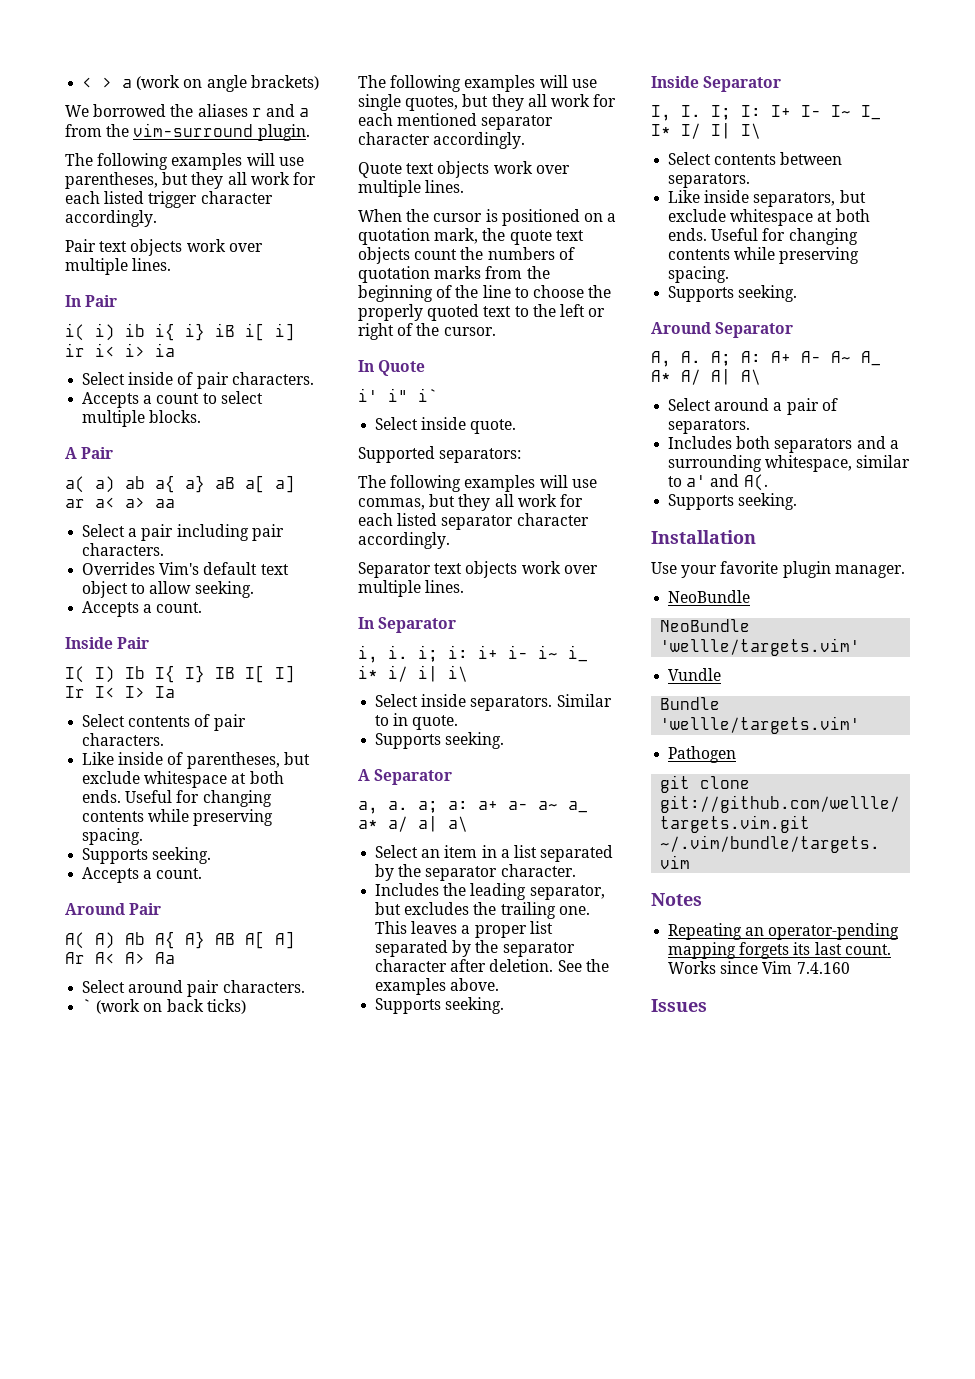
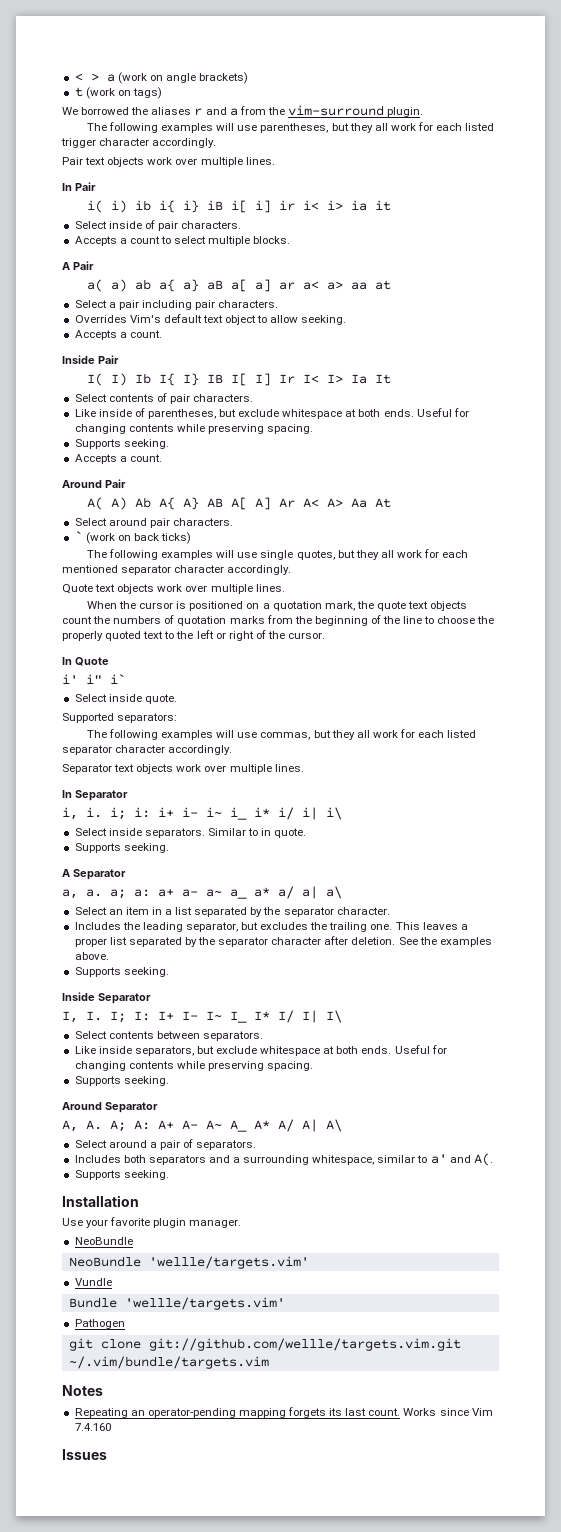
+ t (work on tags)
- i( i) ib i{ i} iB i[ i] ir i< i> ia
+ i( i) ib i{ i} iB i[ i] ir i< i> ia it
- a( a) ab a{ a} aB a[ a] ar a< a> aa
+ a( a) ab a{ a} aB a[ a] ar a< a> aa at
- I( I) Ib I{ I} IB I[ I] Ir I< I> Ia
+ I( I) Ib I{ I} IB I[ I] Ir I< I> Ia It
- A( A) Ab A{ A} AB A[ A] Ar A< A> Aa
+ A( A) Ab A{ A} AB A[ A] Ar A< A> Aa At

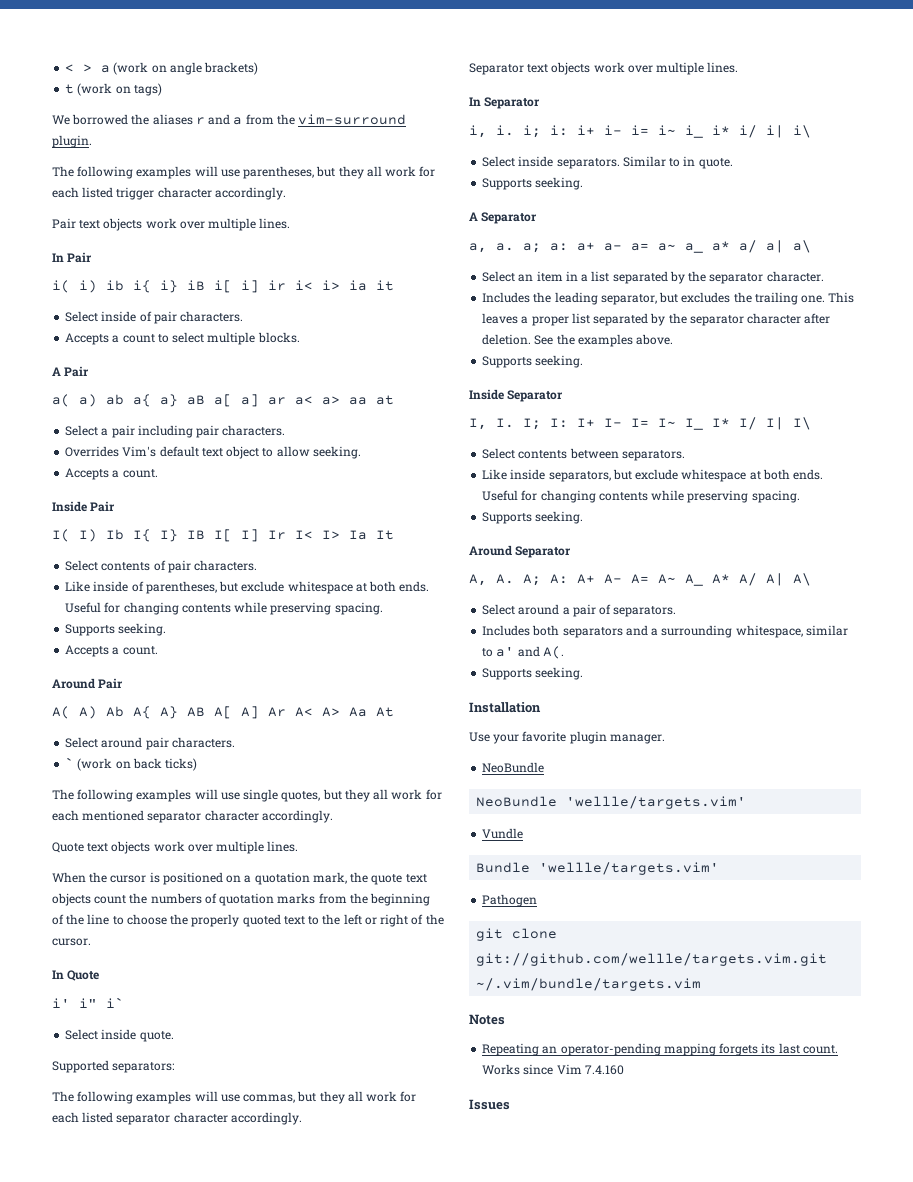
- i, i. i; i: i+ i- i~ i_ i* i/ i| i\
+ i, i. i; i: i+ i- i= i~ i_ i* i/ i| i\
- a, a. a; a: a+ a- a~ a_ a* a/ a| a\
+ a, a. a; a: a+ a- a= a~ a_ a* a/ a| a\
- I, I. I; I: I+ I- I~ I_ I* I/ I| I\
+ I, I. I; I: I+ I- I= I~ I_ I* I/ I| I\
- A, A. A; A: A+ A- A~ A_ A* A/ A| A\
+ A, A. A; A: A+ A- A= A~ A_ A* A/ A| A\

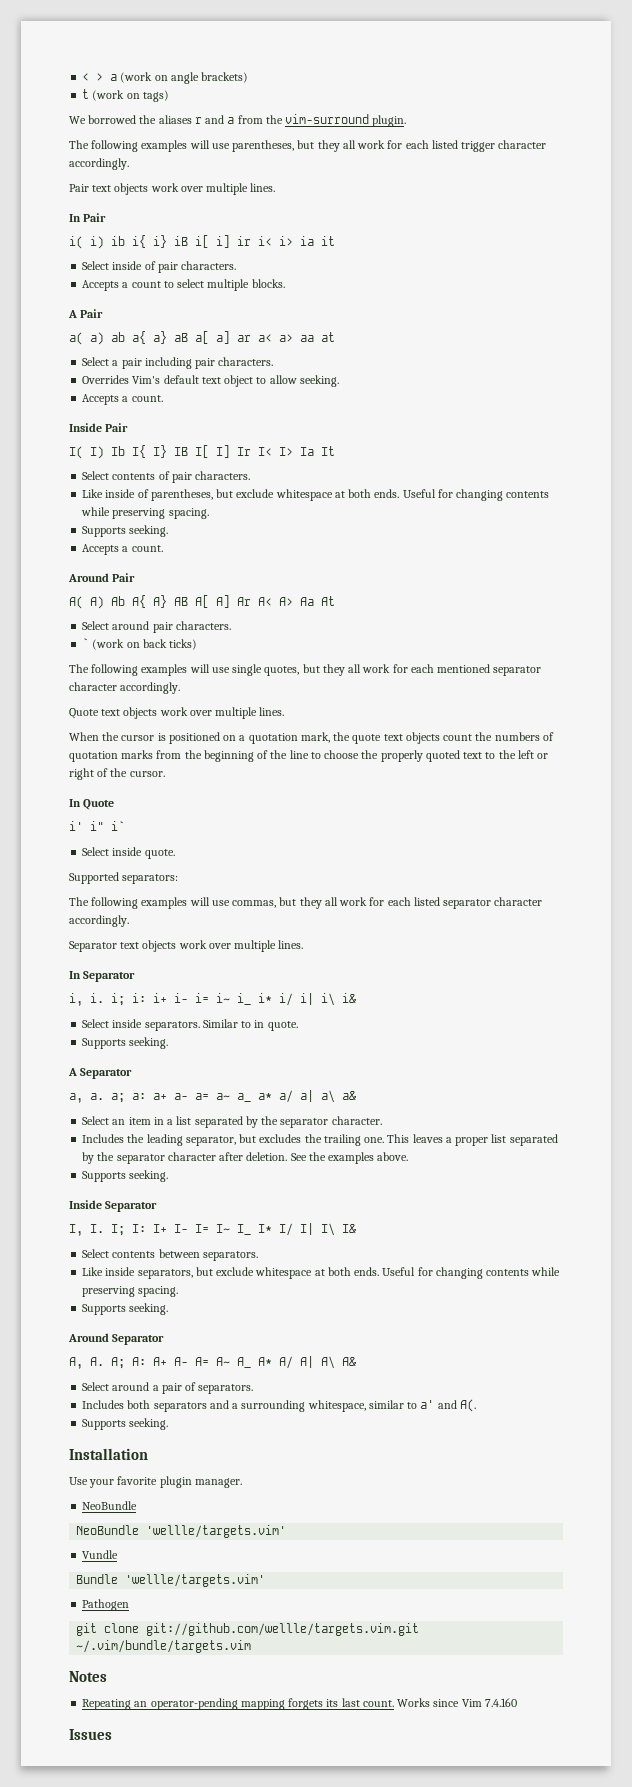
- i, i. i; i: i+ i- i= i~ i_ i* i/ i| i\
+ i, i. i; i: i+ i- i= i~ i_ i* i/ i| i\ i&
- a, a. a; a: a+ a- a= a~ a_ a* a/ a| a\
+ a, a. a; a: a+ a- a= a~ a_ a* a/ a| a\ a&
- I, I. I; I: I+ I- I= I~ I_ I* I/ I| I\
+ I, I. I; I: I+ I- I= I~ I_ I* I/ I| I\ I&
- A, A. A; A: A+ A- A= A~ A_ A* A/ A| A\
+ A, A. A; A: A+ A- A= A~ A_ A* A/ A| A\ A&

